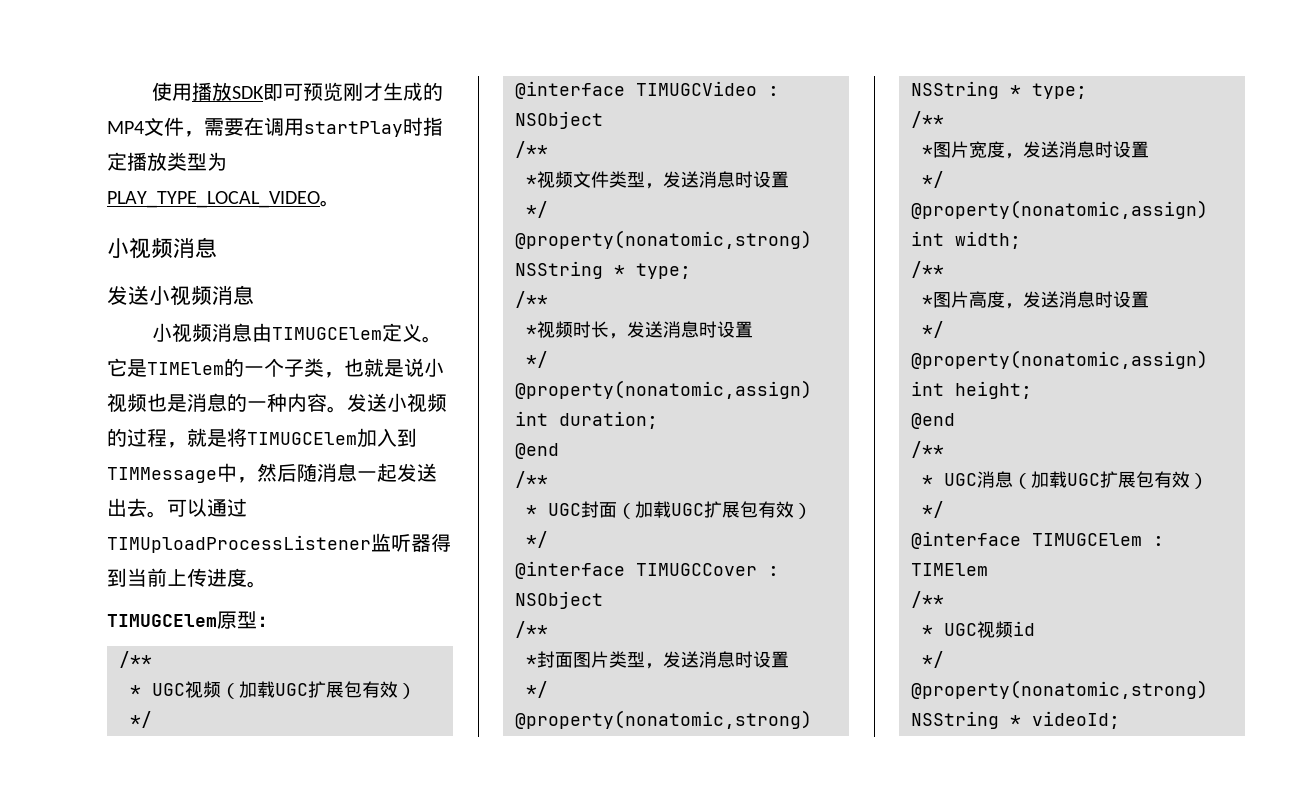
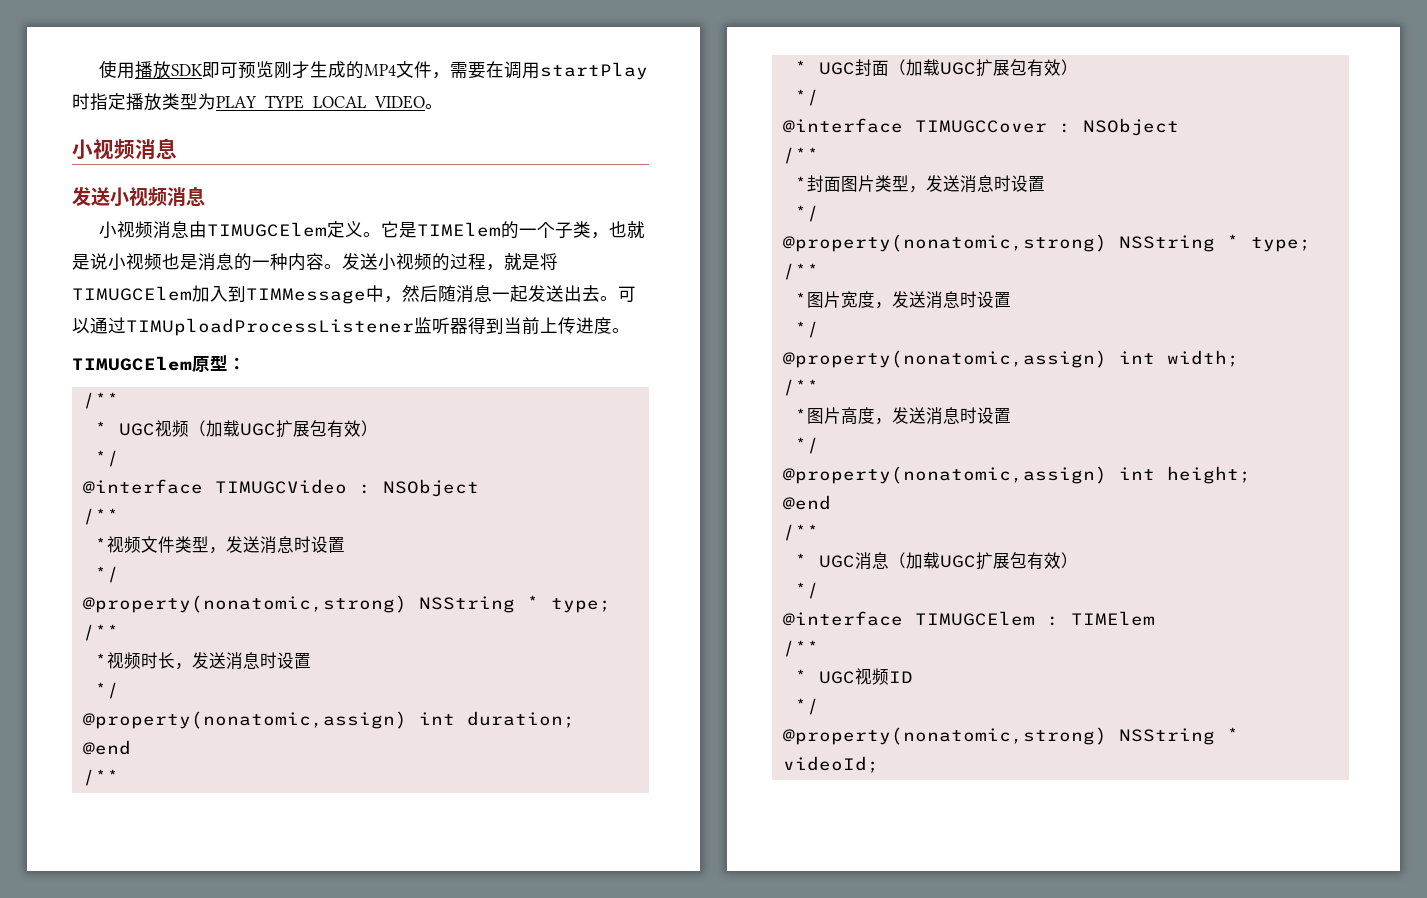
- * UGC视频id
+ * UGC视频ID

